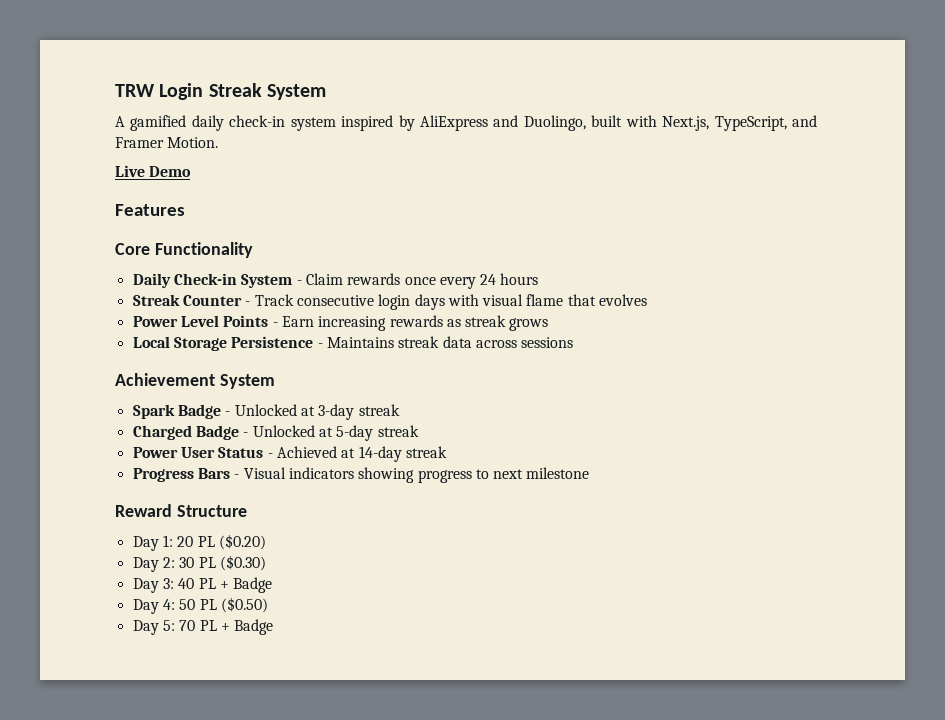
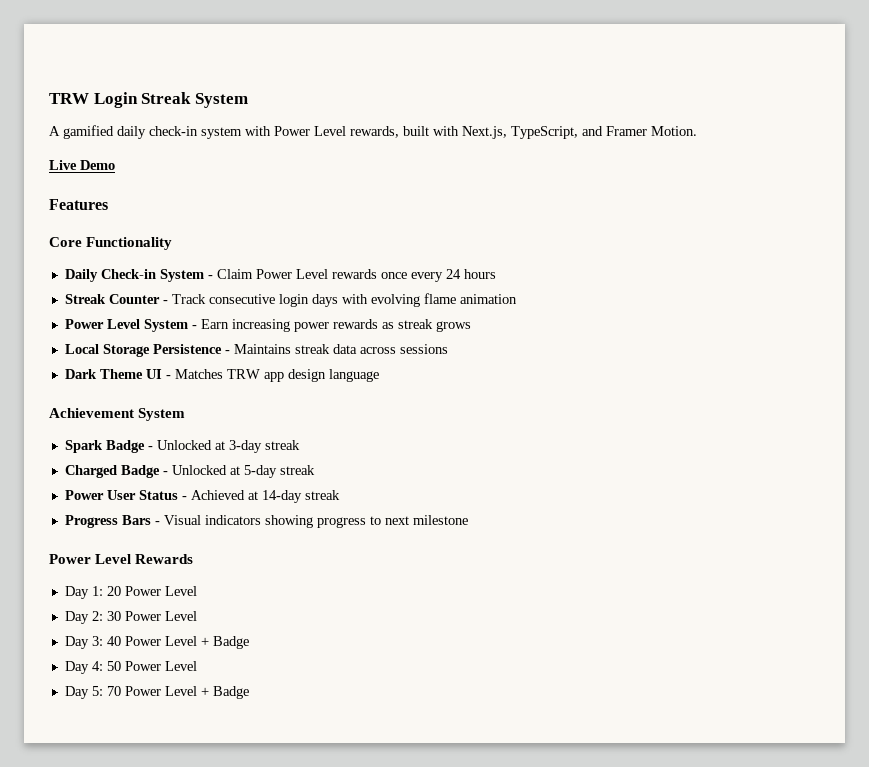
- A gamified daily check-in system inspired by AliExpress and Duolingo, built with Next.js, TypeScript, and Framer Motion.
+ A gamified daily check-in system with Power Level rewards, built with Next.js, TypeScript, and Framer Motion.
- Daily Check-in System - Claim rewards once every 24 hours
+ Daily Check-in System - Claim Power Level rewards once every 24 hours
- Streak Counter - Track consecutive login days with visual flame that evolves
- Power Level Points - Earn increasing rewards as streak grows
+ Streak Counter - Track consecutive login days with evolving flame animation
+ Power Level System - Earn increasing power rewards as streak grows
+ Dark Theme UI - Matches TRW app design language
- Reward Structure
+ Power Level Rewards
- Day 1: 20 PL ($0.20)
+ Day 1: 20 Power Level
- Day 2: 30 PL ($0.30)
+ Day 2: 30 Power Level
- Day 3: 40 PL + Badge
+ Day 3: 40 Power Level + Badge
- Day 4: 50 PL ($0.50)
+ Day 4: 50 Power Level
- Day 5: 70 PL + Badge
+ Day 5: 70 Power Level + Badge

